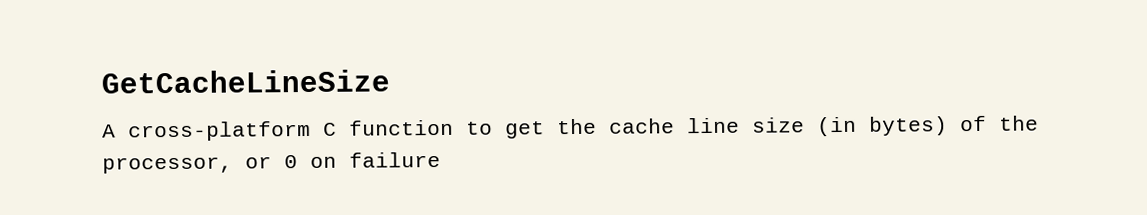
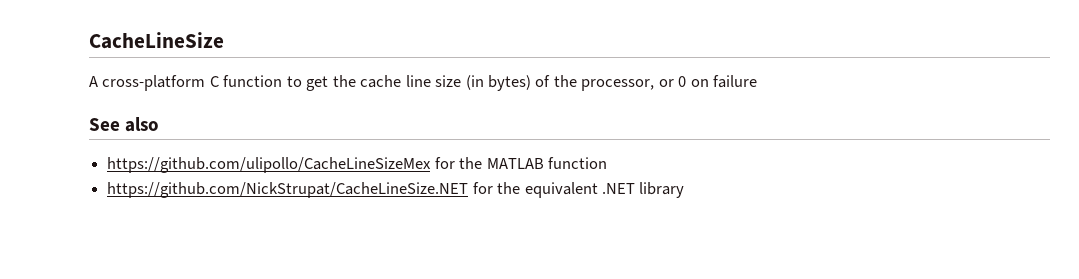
- GetCacheLineSize
+ CacheLineSize
+ See also
+ https://github.com/ulipollo/CacheLineSizeMex for the MATLAB function
+ https://github.com/NickStrupat/CacheLineSize.NET for the equivalent .NET library

